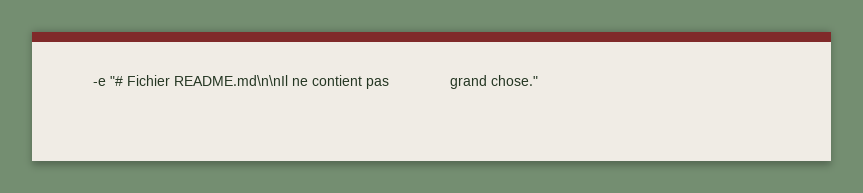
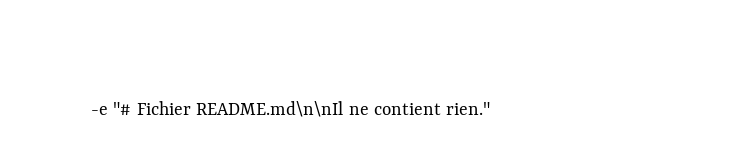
- -e "# Fichier README.md\n\nIl ne contient pas grand chose."
+ -e "# Fichier README.md\n\nIl ne contient rien."

